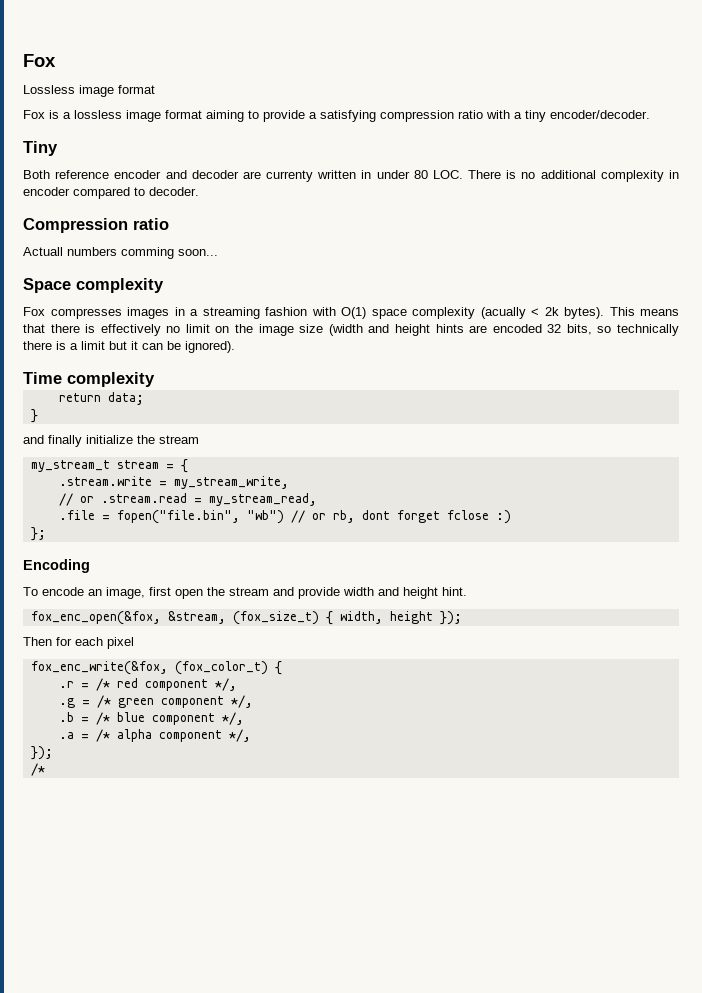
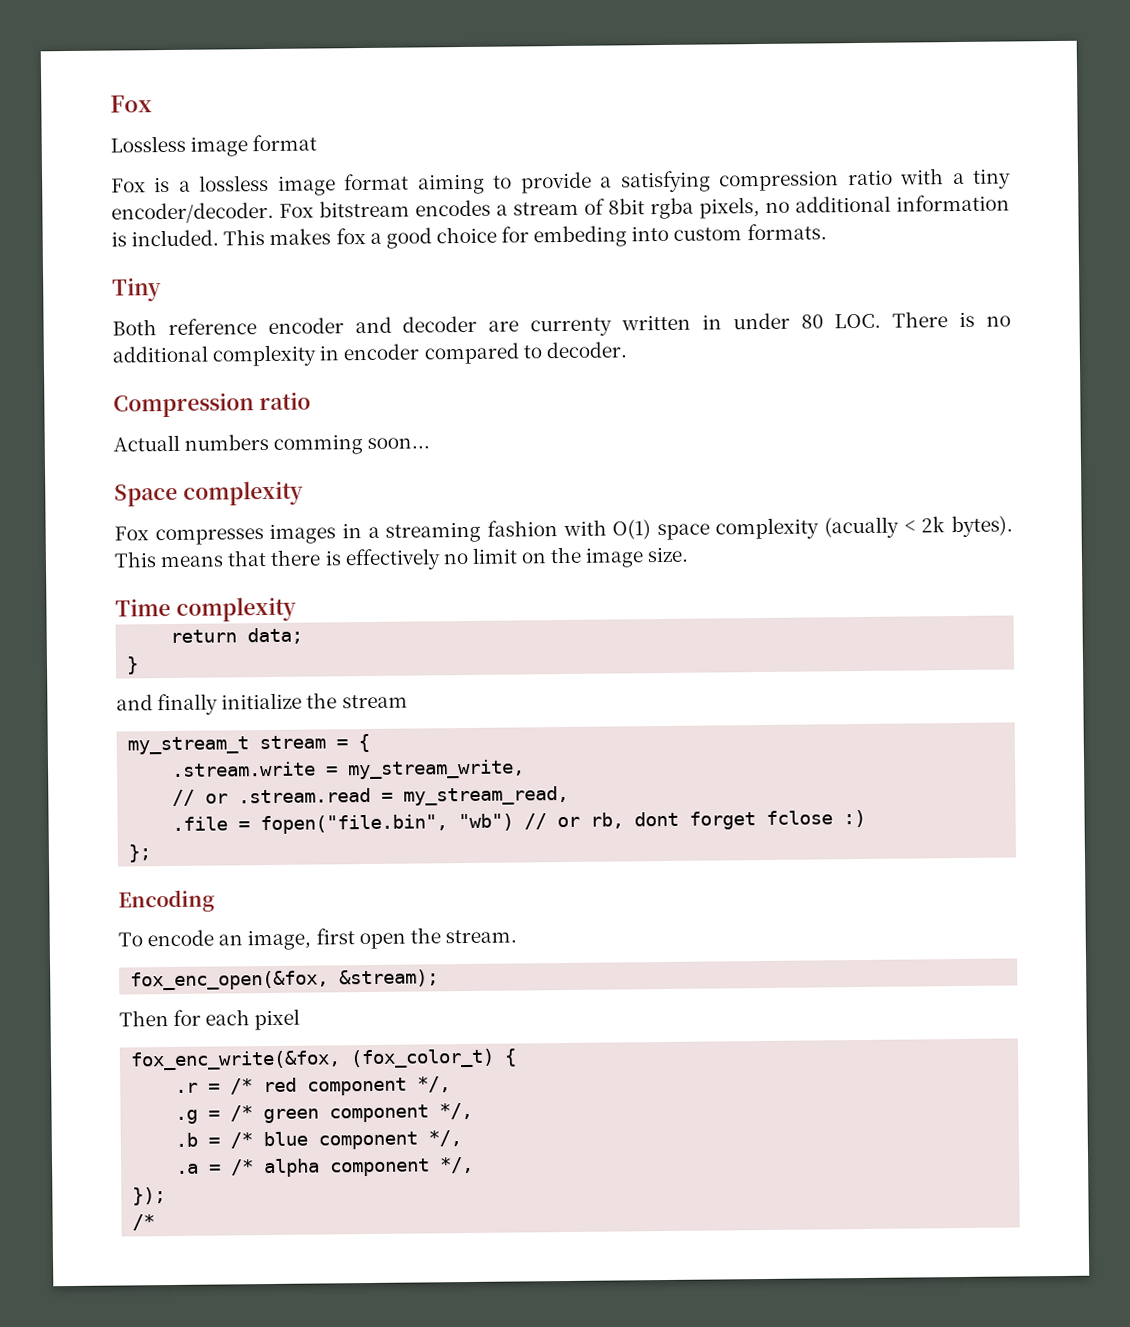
+ Fox bitstream encodes a stream of 8bit rgba pixels, no additional information is included. This makes fox a good choice for embeding into custom formats.
- This means that there is effectively no limit on the image size (width and height hints are encoded 32 bits, so technically there is a limit but it can be ignored).
+ This means that there is effectively no limit on the image size.
- To encode an image, first open the stream and provide width and height hint.
- fox_enc_open(&fox, &stream, (fox_size_t) { width, height });
+ To encode an image, first open the stream.
+ fox_enc_open(&fox, &stream);

